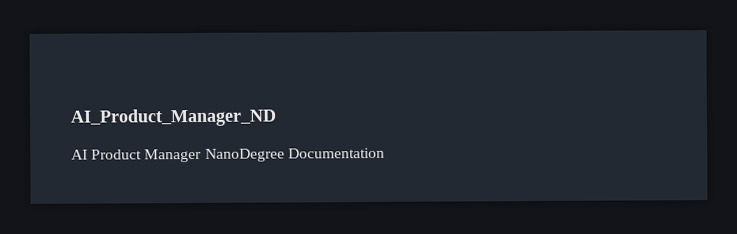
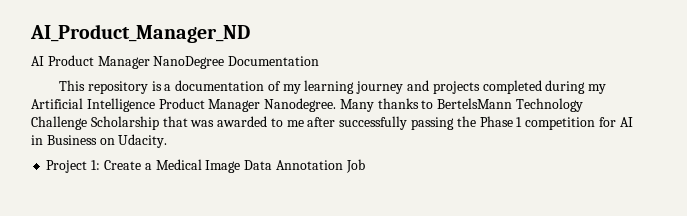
+ This repository is a documentation of my learning journey and projects completed during my Artificial Intelligence Product Manager Nanodegree. Many thanks to BertelsMann Technology Challenge Scholarship that was awarded to me after successfully passing the Phase 1 competition for AI in Business on Udacity.
+ Project 1: Create a Medical Image Data Annotation Job

